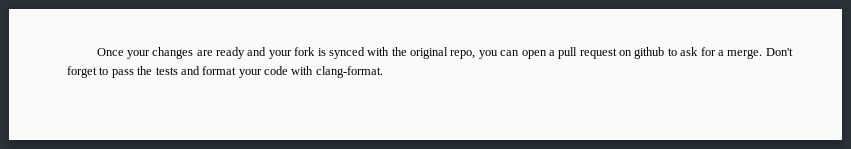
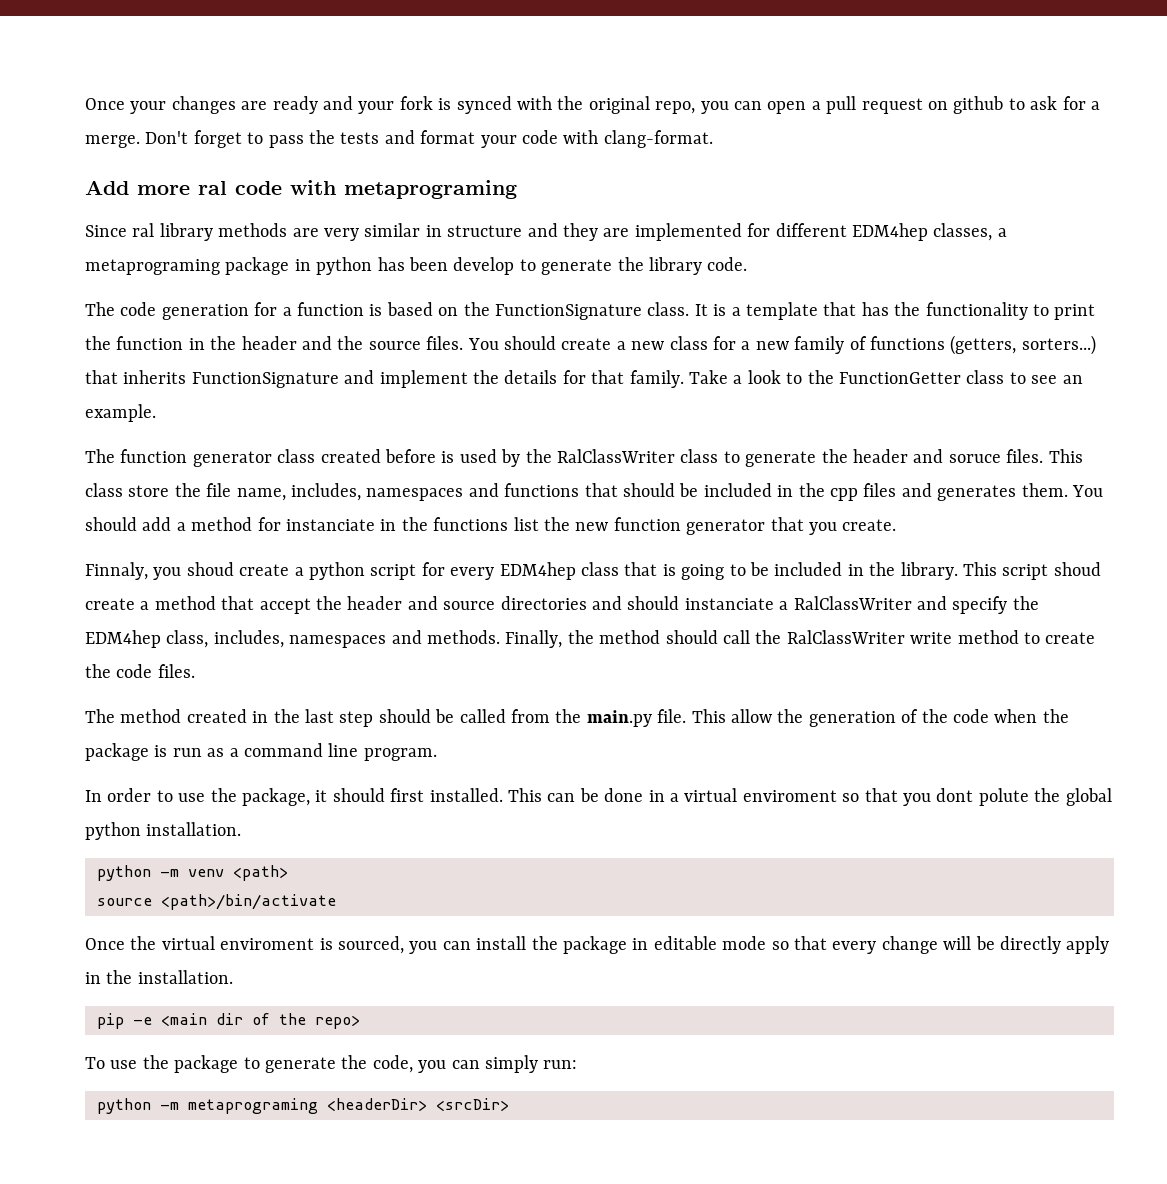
+ Add more ral code with metaprograming
+ Since ral library methods are very similar in structure and they are implemented for different EDM4hep classes, a metaprograming package in python has been develop to generate the library code.
+ The code generation for a function is based on the FunctionSignature class. It is a template that has the functionality to print the function in the header and the source files. You should create a new class for a new family of functions (getters, sorters...) that inherits FunctionSignature and implement the details for that family. Take a look to the FunctionGetter class to see an example.
+ The function generator class created before is used by the RalClassWriter class to generate the header and soruce files. This class store the file name, includes, namespaces and functions that should be included in the cpp files and generates them. You should add a method for instanciate in the functions list the new function generator that you create.
+ Finnaly, you shoud create a python script for every EDM4hep class that is going to be included in the library. This script shoud create a method that accept the header and source directories and should instanciate a RalClassWriter and specify the EDM4hep class, includes, namespaces and methods. Finally, the method should call the RalClassWriter write method to create the code files.
+ The method created in the last step should be called from the main.py file. This allow the generation of the code when the package is run as a command line program.
+ In order to use the package, it should first installed. This can be done in a virtual enviroment so that you dont polute the global python installation.
+ python -m venv <path>
+ source <path>/bin/activate
+ Once the virtual enviroment is sourced, you can install the package in editable mode so that every change will be directly apply in the installation.
+ pip -e <main dir of the repo>
+ To use the package to generate the code, you can simply run:
+ python -m metaprograming <headerDir> <srcDir>

